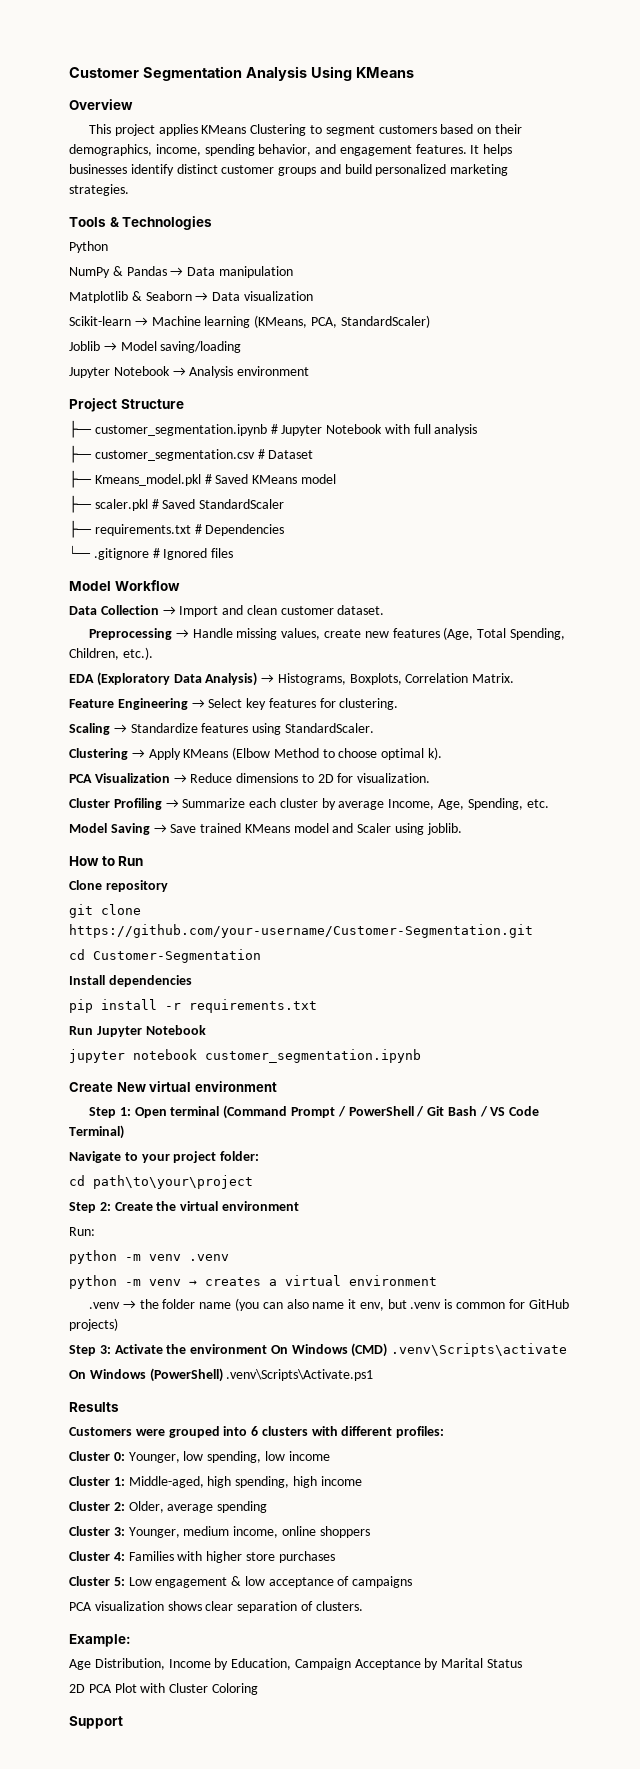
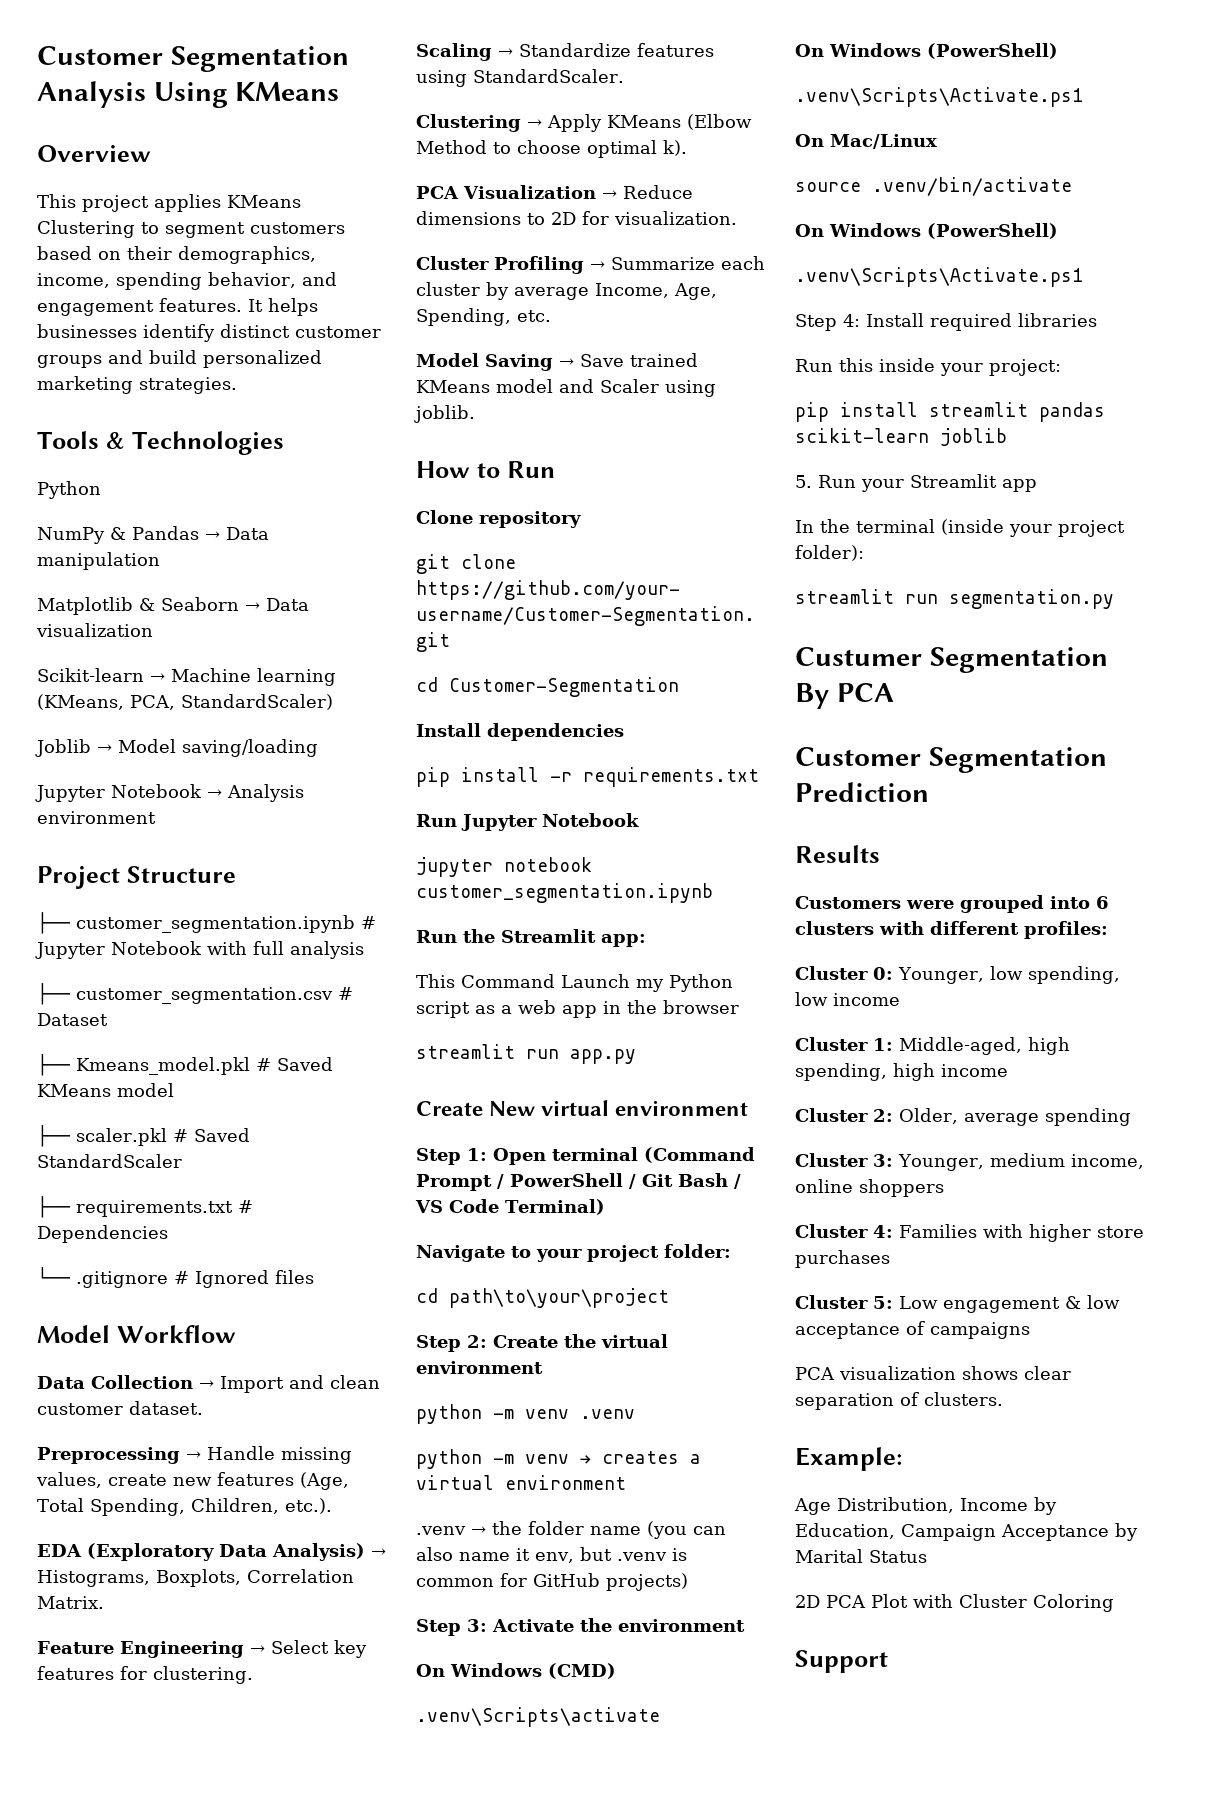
+ Run the Streamlit app:
+ This Command Launch my Python script as a web app in the browser
+ streamlit run app.py
- Run:
- Step 3: Activate the environment On Windows (CMD) .venv\Scripts\activate
- On Windows (PowerShell) .venv\Scripts\Activate.ps1
+ Step 3: Activate the environment
+ On Windows (CMD)
+ .venv\Scripts\activate
+ On Windows (PowerShell)
+ .venv\Scripts\Activate.ps1
+ On Mac/Linux
+ source .venv/bin/activate
+ On Windows (PowerShell)
+ .venv\Scripts\Activate.ps1
+ Step 4: Install required libraries
+ Run this inside your project:
+ pip install streamlit pandas scikit-learn joblib
+ 5. Run your Streamlit app
+ In the terminal (inside your project folder):
+ streamlit run segmentation.py
+ Custumer Segmentation By PCA
+ Customer Segmentation Prediction

